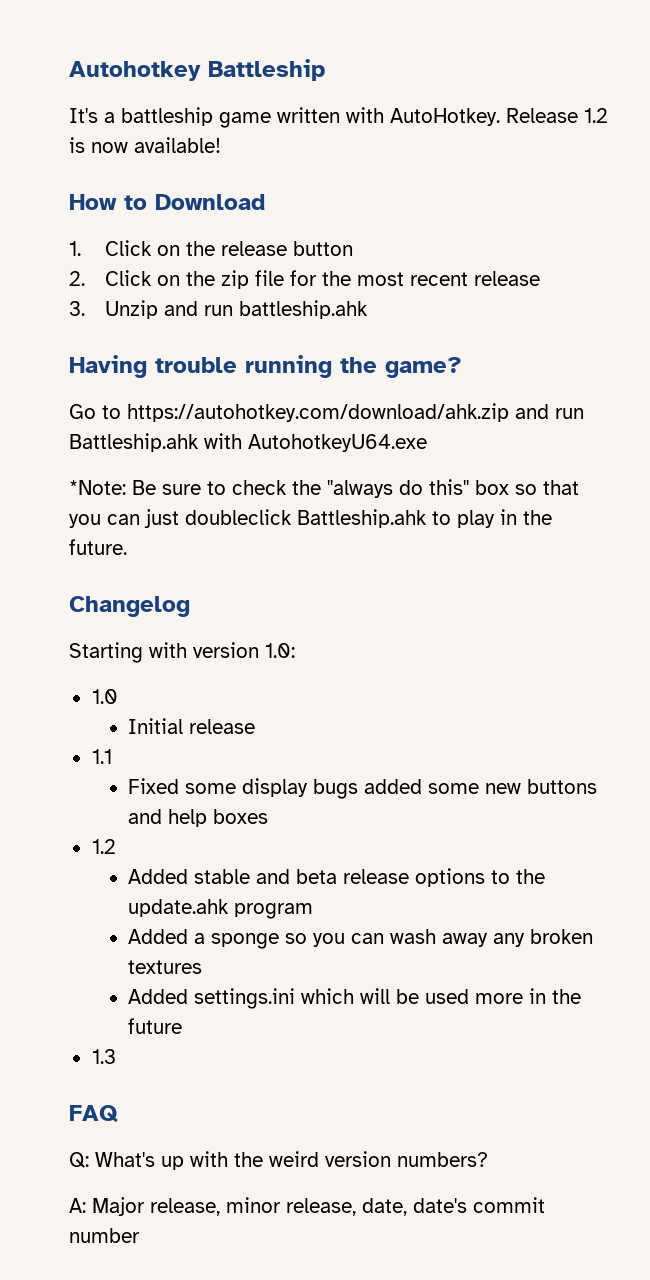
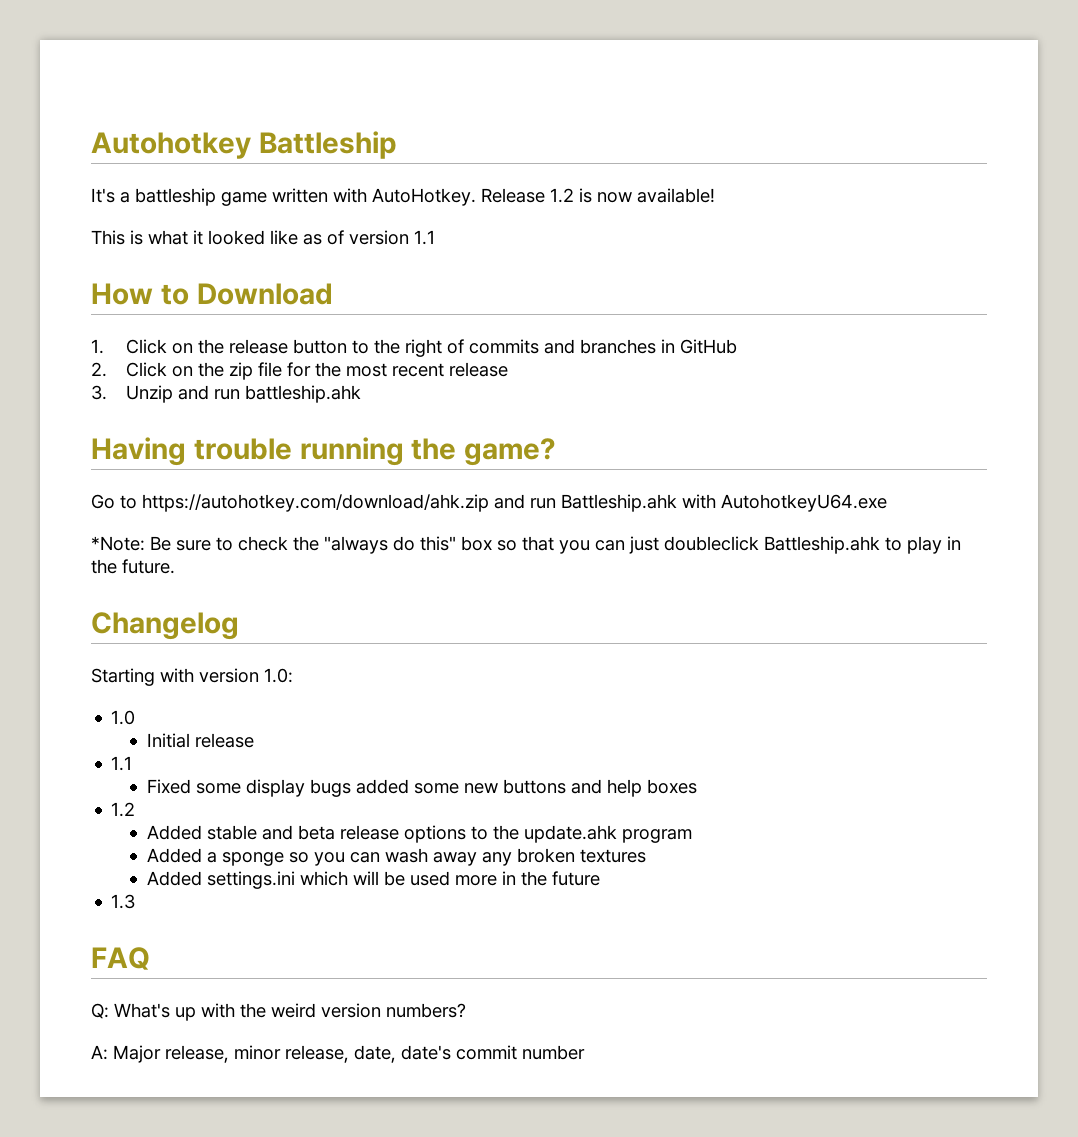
+ This is what it looked like as of version 1.1
- 1. Click on the release button
+ 1. Click on the release button to the right of commits and branches in GitHub

